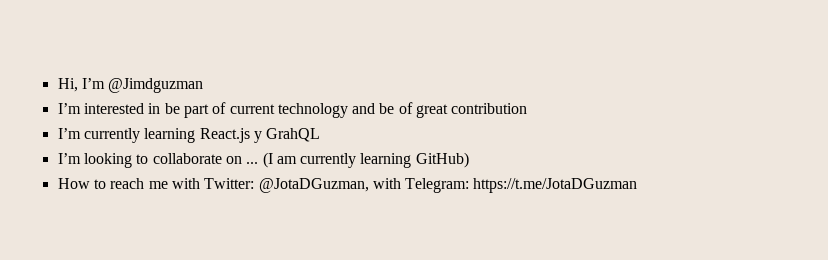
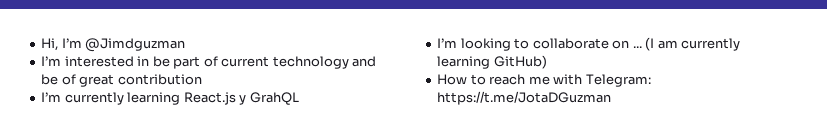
- How to reach me with Twitter: @JotaDGuzman, with Telegram: https://t.me/JotaDGuzman
+ How to reach me with Telegram: https://t.me/JotaDGuzman

